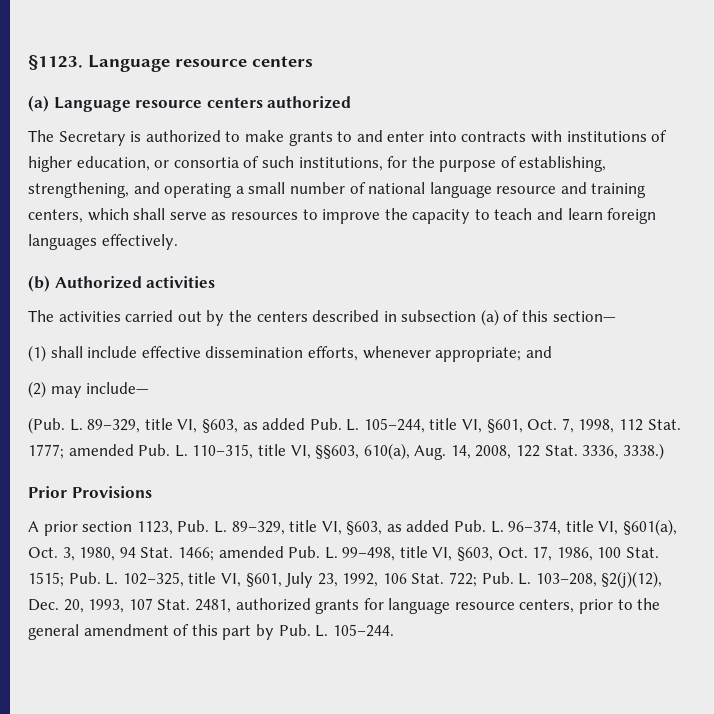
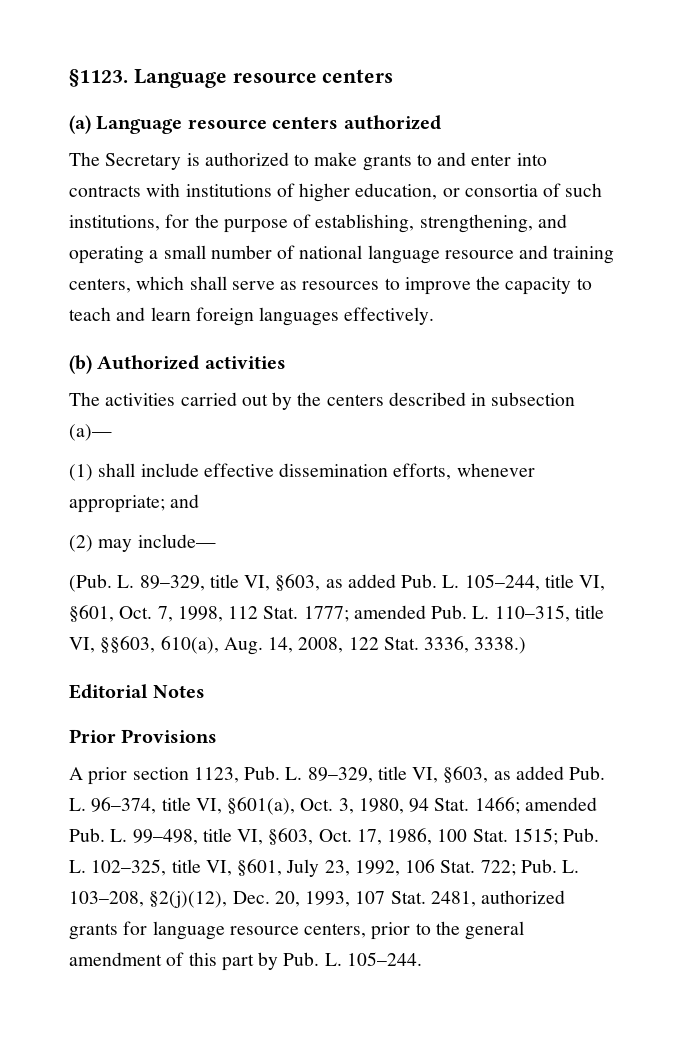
- The activities carried out by the centers described in subsection (a) of this section—
+ The activities carried out by the centers described in subsection (a)—
+ Editorial Notes

